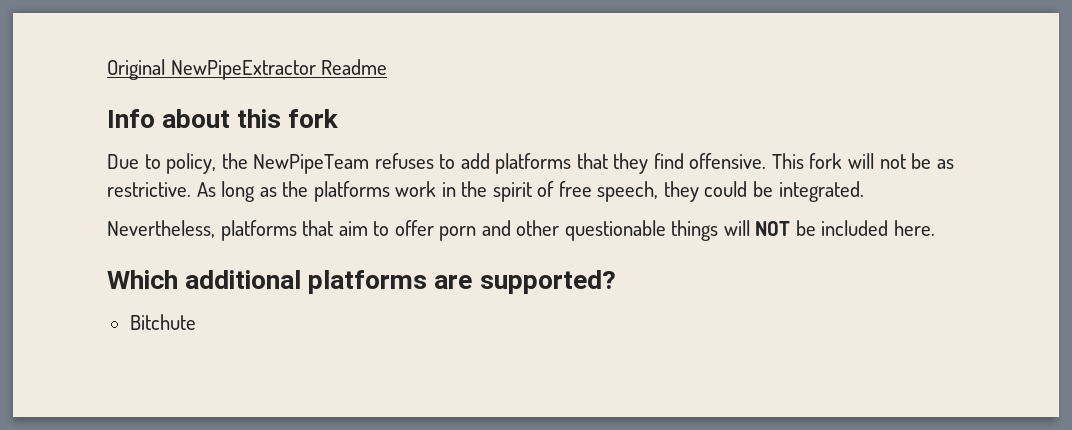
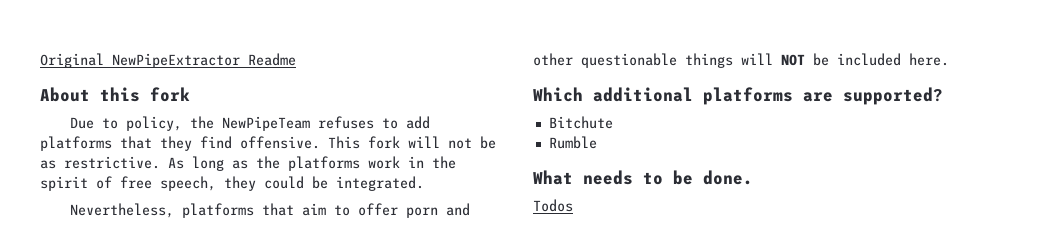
- Info about this fork
+ About this fork
+ Rumble
+ What needs to be done.
+ Todos

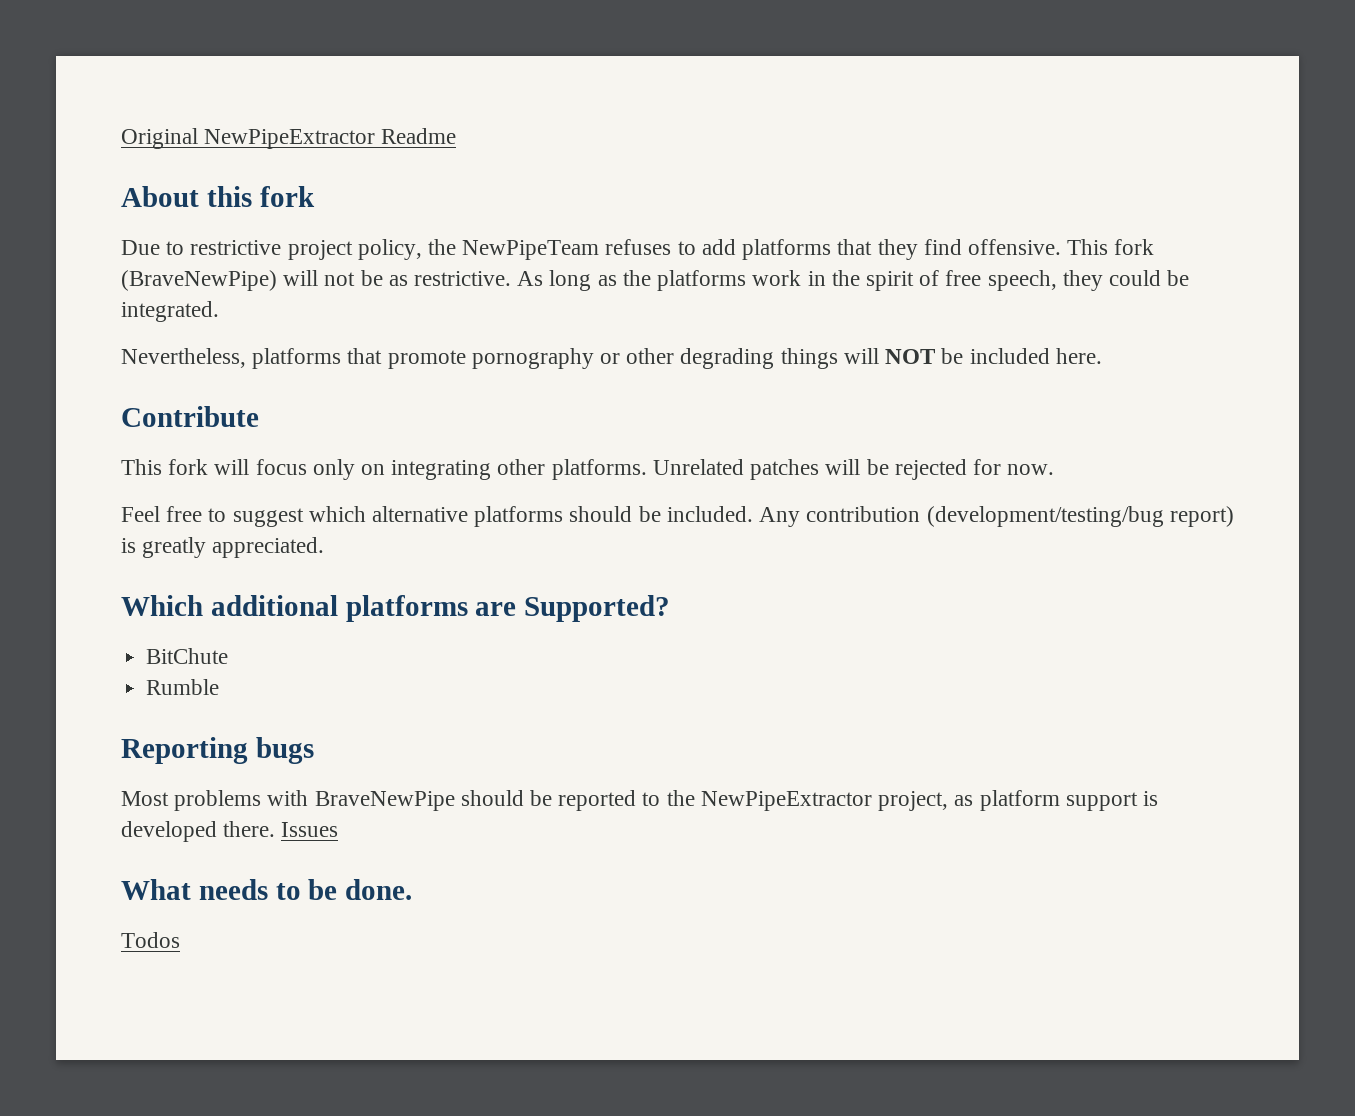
- Due to policy, the NewPipeTeam refuses to add platforms that they find offensive.
+ Due to restrictive project policy, the NewPipeTeam refuses to add platforms that they find offensive.
- This fork will not be as restrictive.
+ This fork (BraveNewPipe) will not be as restrictive.
- Nevertheless, platforms that aim to offer porn and other questionable things will NOT be included here.
+ Nevertheless, platforms that promote pornography or other degrading things will NOT be included here.
+ Contribute
+ This fork will focus only on integrating other platforms. Unrelated patches will be rejected for now.
+ Feel free to suggest which alternative platforms should be included. Any contribution (development/testing/bug report) is greatly appreciated.
- Which additional platforms are supported?
- Bitchute
+ Which additional platforms are Supported?
+ BitChute
+ Reporting bugs
+ Most problems with BraveNewPipe should be reported to the NewPipeExtractor project, as platform support is developed there. Issues

